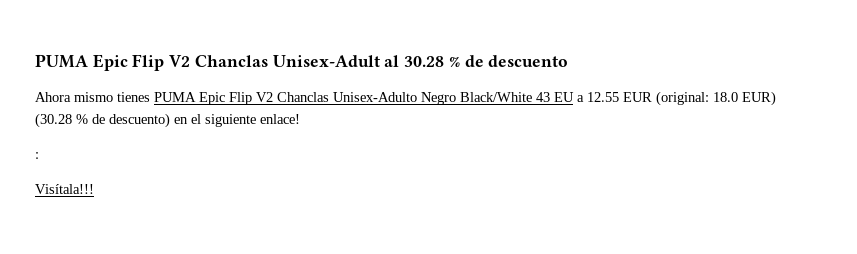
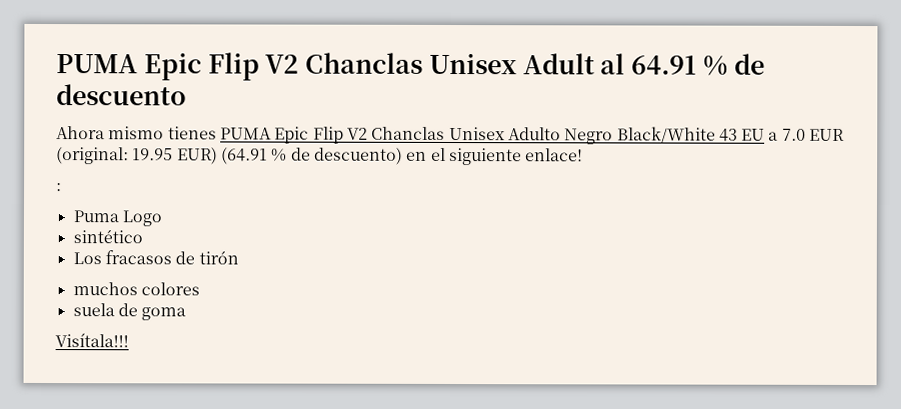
- PUMA Epic Flip V2 Chanclas Unisex-Adult al 30.28 % de descuento
+ PUMA Epic Flip V2 Chanclas Unisex Adult al 64.91 % de descuento
- Ahora mismo tienes PUMA Epic Flip V2 Chanclas Unisex-Adulto Negro Black/White 43 EU a 12.55 EUR (original: 18.0 EUR) (30.28 % de descuento) en el siguiente enlace!
+ Ahora mismo tienes PUMA Epic Flip V2 Chanclas Unisex Adulto Negro Black/White 43 EU a 7.0 EUR (original: 19.95 EUR) (64.91 % de descuento) en el siguiente enlace!
+ Puma Logo
+ sintético
+ Los fracasos de tirón
+ muchos colores
+ suela de goma

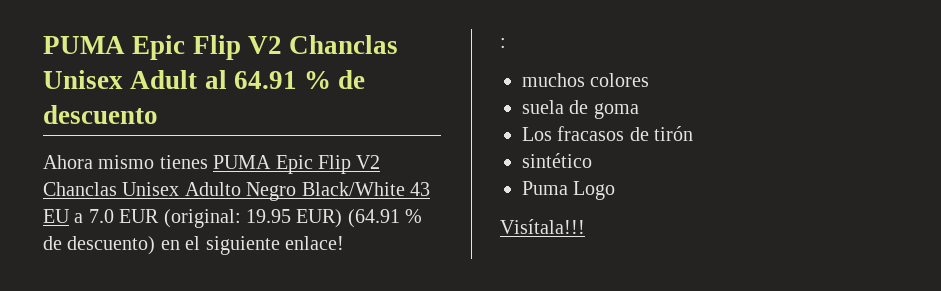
- Puma Logo
- sintético
- Los fracasos de tirón
+ Los fracasos de tirón
+ sintético
+ Puma Logo

